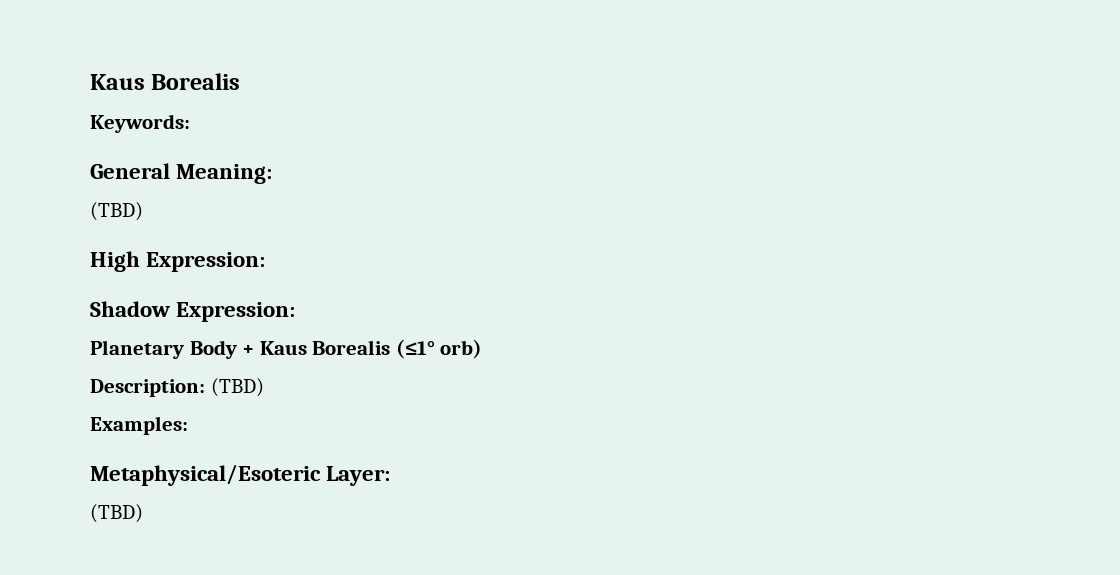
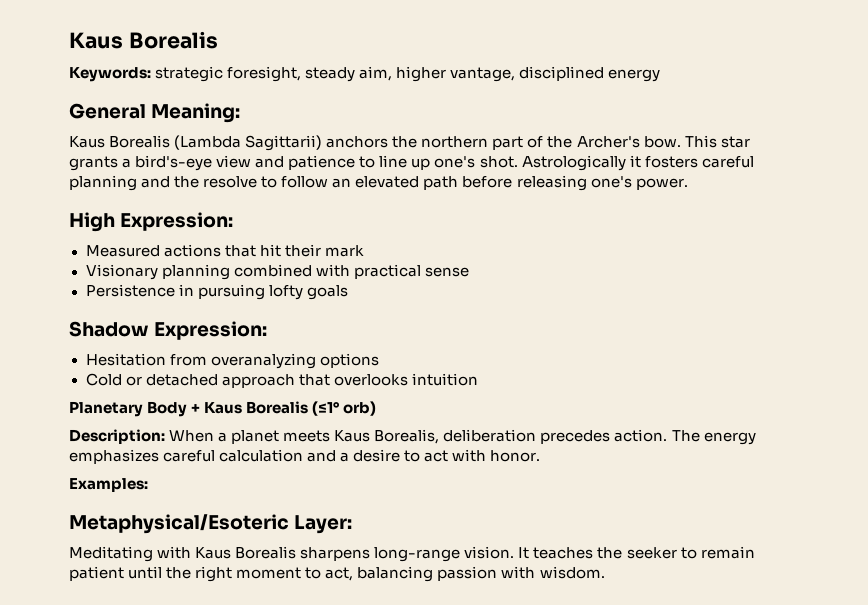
- Keywords:
+ Keywords: strategic foresight, steady aim, higher vantage, disciplined energy
  General Meaning:
- (TBD)
+ Kaus Borealis (Lambda Sagittarii) anchors the northern part of the Archer's bow. This star grants a bird's-eye view and patience to line up one's shot. Astrologically it fosters careful planning and the resolve to follow an elevated path before releasing one's power.
  High Expression:
+ Measured actions that hit their mark
+ Visionary planning combined with practical sense
+ Persistence in pursuing lofty goals
  Shadow Expression:
+ Hesitation from overanalyzing options
+ Cold or detached approach that overlooks intuition
- Description: (TBD)
+ Description: When a planet meets Kaus Borealis, deliberation precedes action. The energy emphasizes careful calculation and a desire to act with honor.
  Examples:
  Metaphysical/Esoteric Layer:
- (TBD)
+ Meditating with Kaus Borealis sharpens long-range vision. It teaches the seeker to remain patient until the right moment to act, balancing passion with wisdom.

